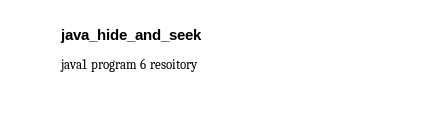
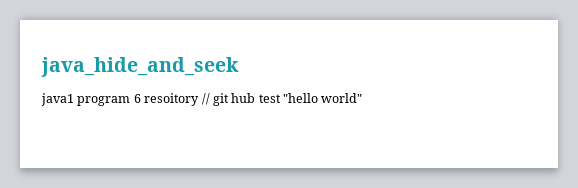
- java1 program 6 resoitory
+ java1 program 6 resoitory // git hub test "hello world"

